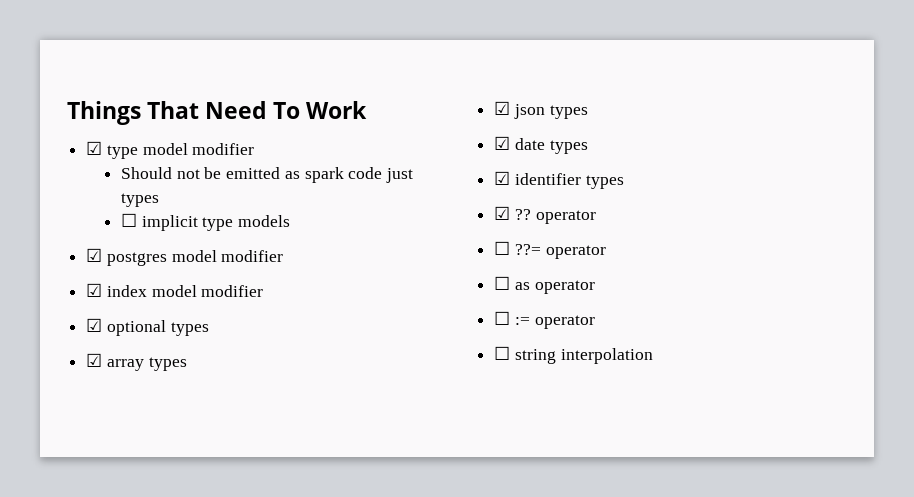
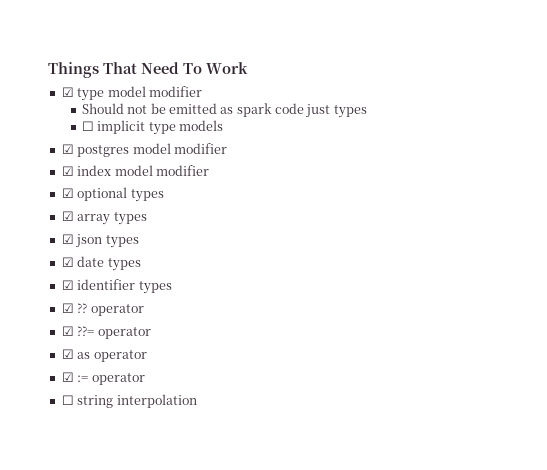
- ☐ ??= operator
+ ☑ ??= operator
- ☐ as operator
+ ☑ as operator
- ☐ := operator
+ ☑ := operator

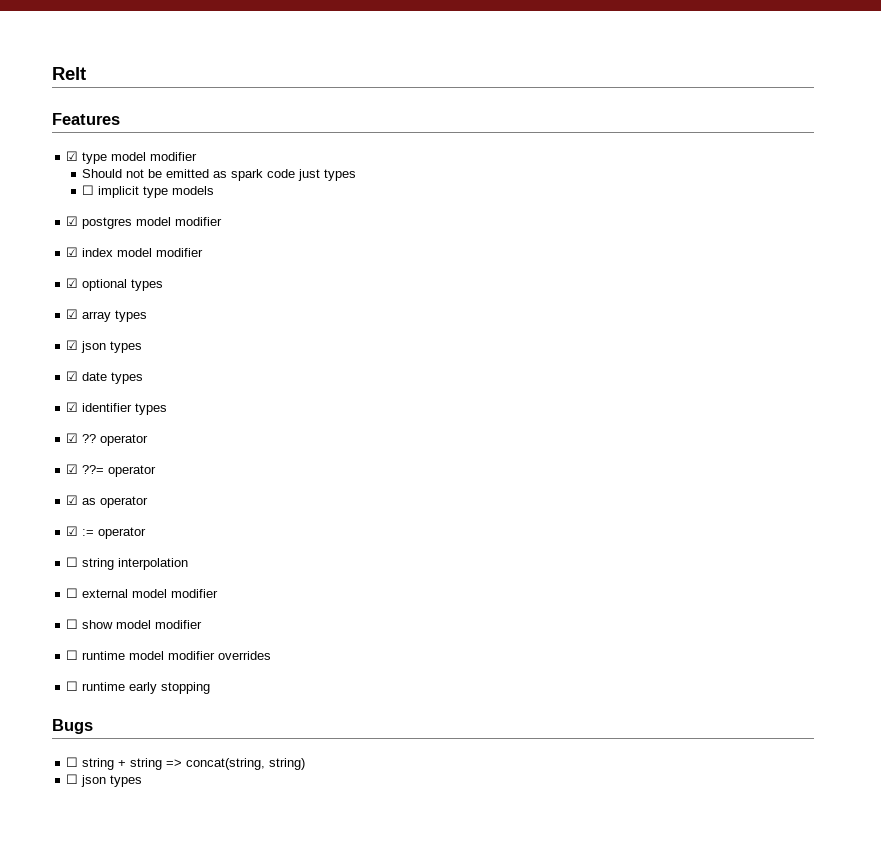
- Things That Need To Work
+ Relt
+ Features
+ ☐ external model modifier
+ ☐ show model modifier
+ ☐ runtime model modifier overrides
+ ☐ runtime early stopping
+ Bugs
+ ☐ string + string => concat(string, string)
+ ☐ json types

